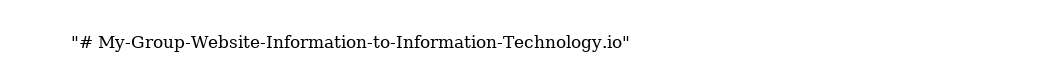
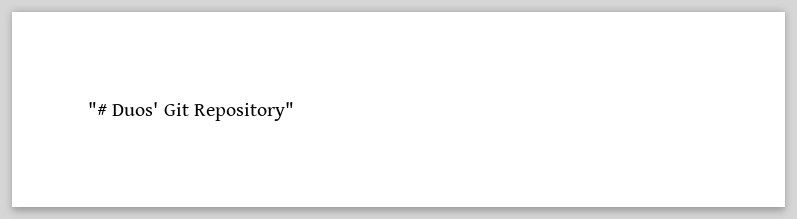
- "# My-Group-Website-Information-to-Information-Technology.io"
+ "# Duos' Git Repository"

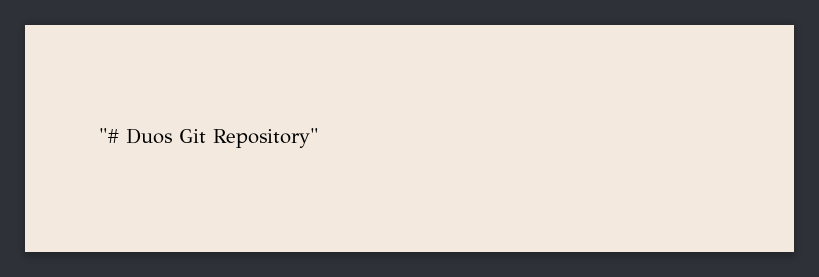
- "# Duos' Git Repository"
+ "# Duos Git Repository"

